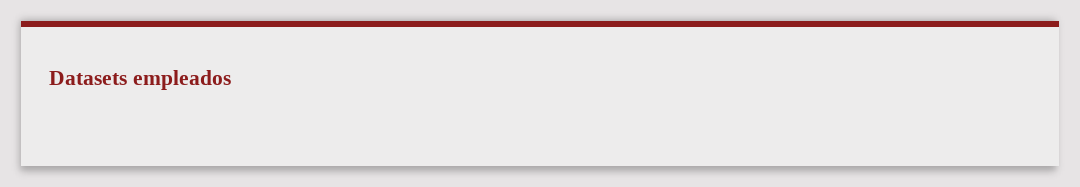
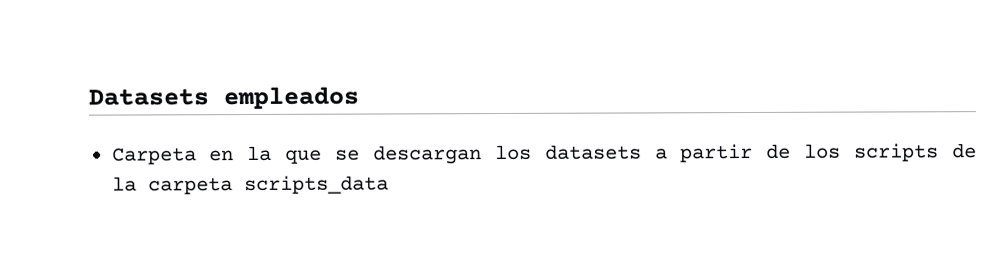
+ Carpeta en la que se descargan los datasets a partir de los scripts de la carpeta scripts_data

